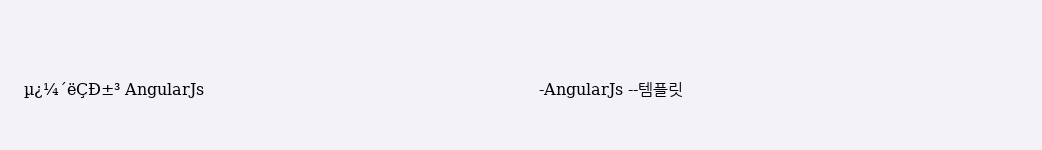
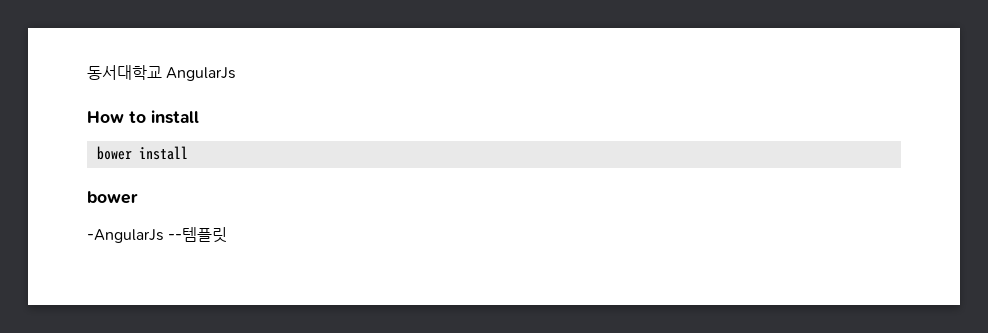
- µ¿¼´ëÇÐ±³ AngularJs
+ 동서대학교 AngularJs
+ How to install
+ bower install
+ bower

